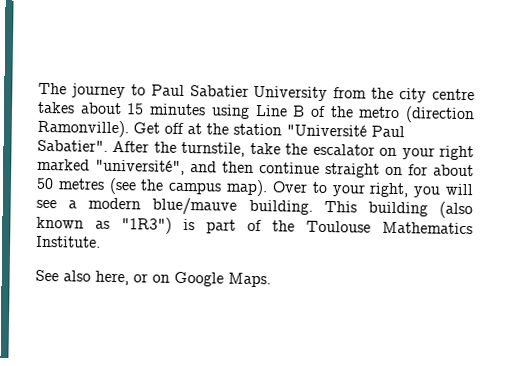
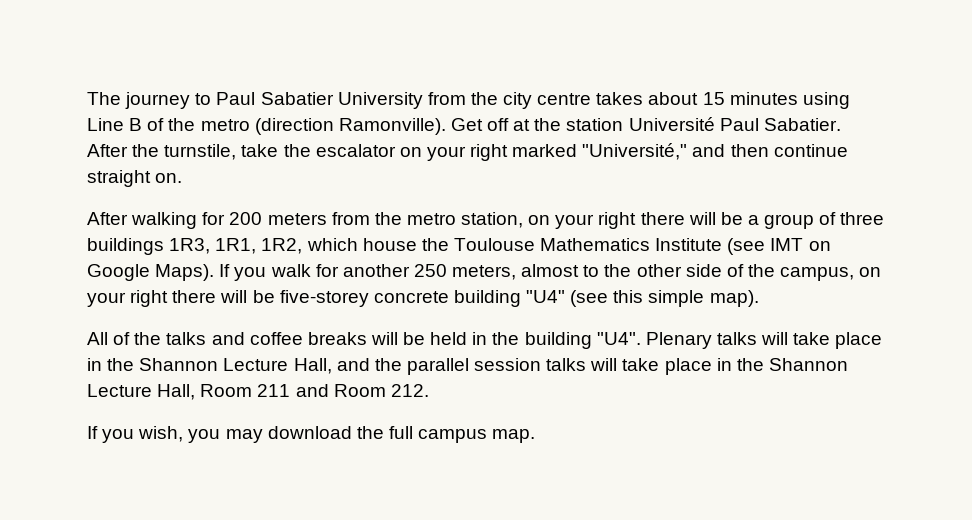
- Get off at the station "Université Paul Sabatier".
+ Get off at the station Université Paul Sabatier.
- After the turnstile, take the escalator on your right marked "université", and then continue straight on for about 50 metres (see the campus map). Over to your right, you will see a modern blue/mauve building. This building (also known as "1R3") is part of the Toulouse Mathematics Institute.
- See also here, or on Google Maps.
+ After the turnstile, take the escalator on your right marked "Université," and then continue straight on.
+ After walking for 200 meters from the metro station, on your right there will be a group of three buildings 1R3, 1R1, 1R2, which house the Toulouse Mathematics Institute (see IMT on Google Maps). If you walk for another 250 meters, almost to the other side of the campus, on your right there will be five-storey concrete building "U4" (see this simple map).
+ All of the talks and coffee breaks will be held in the building "U4". Plenary talks will take place in the Shannon Lecture Hall, and the parallel session talks will take place in the Shannon Lecture Hall, Room 211 and Room 212.
+ If you wish, you may download the full campus map.

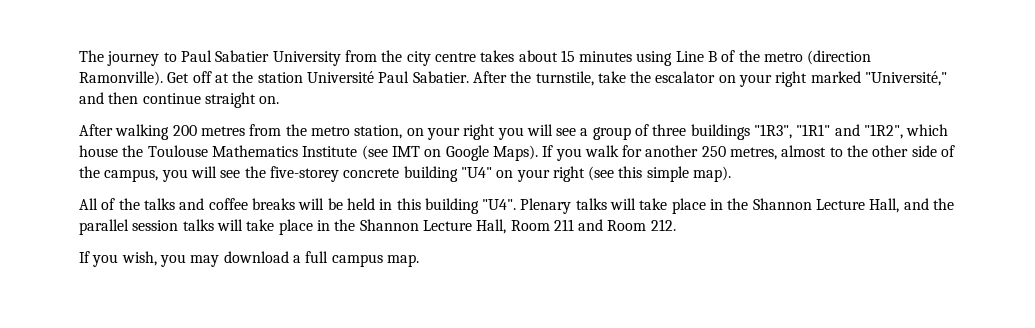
- After walking for 200 meters from the metro station, on your right there will be a group of three buildings 1R3, 1R1, 1R2, which house the Toulouse Mathematics Institute (see IMT on Google Maps).
+ After walking 200 metres from the metro station, on your right you will see a group of three buildings "1R3", "1R1" and "1R2", which house the Toulouse Mathematics Institute (see IMT on Google Maps).
- If you walk for another 250 meters, almost to the other side of the campus, on your right there will be five-storey concrete building "U4" (see this simple map).
+ If you walk for another 250 metres, almost to the other side of the campus, you will see the five-storey concrete building "U4" on your right (see this simple map).
- All of the talks and coffee breaks will be held in the building "U4". Plenary talks will take place in the Shannon Lecture Hall, and the parallel session talks will take place in the Shannon Lecture Hall, Room 211 and Room 212.
+ All of the talks and coffee breaks will be held in this building "U4". Plenary talks will take place in the Shannon Lecture Hall, and the parallel session talks will take place in the Shannon Lecture Hall, Room 211 and Room 212.
- If you wish, you may download the full campus map.
+ If you wish, you may download a full campus map.

